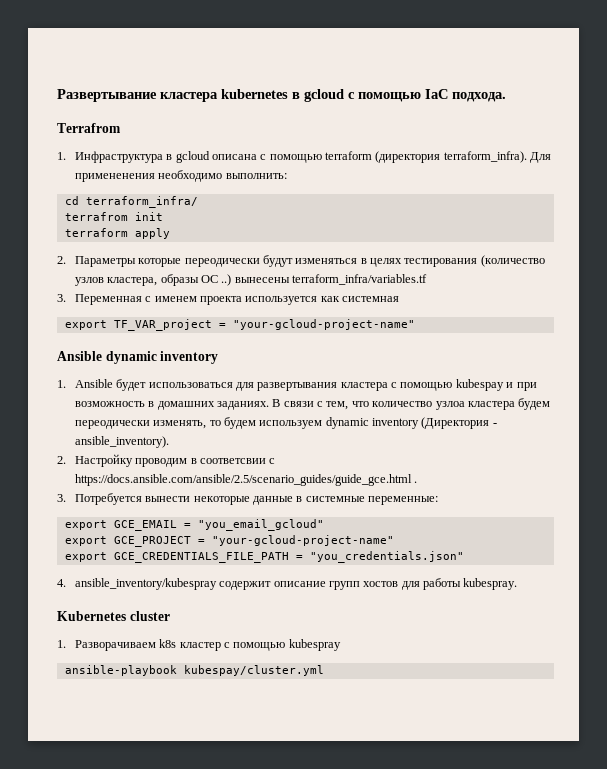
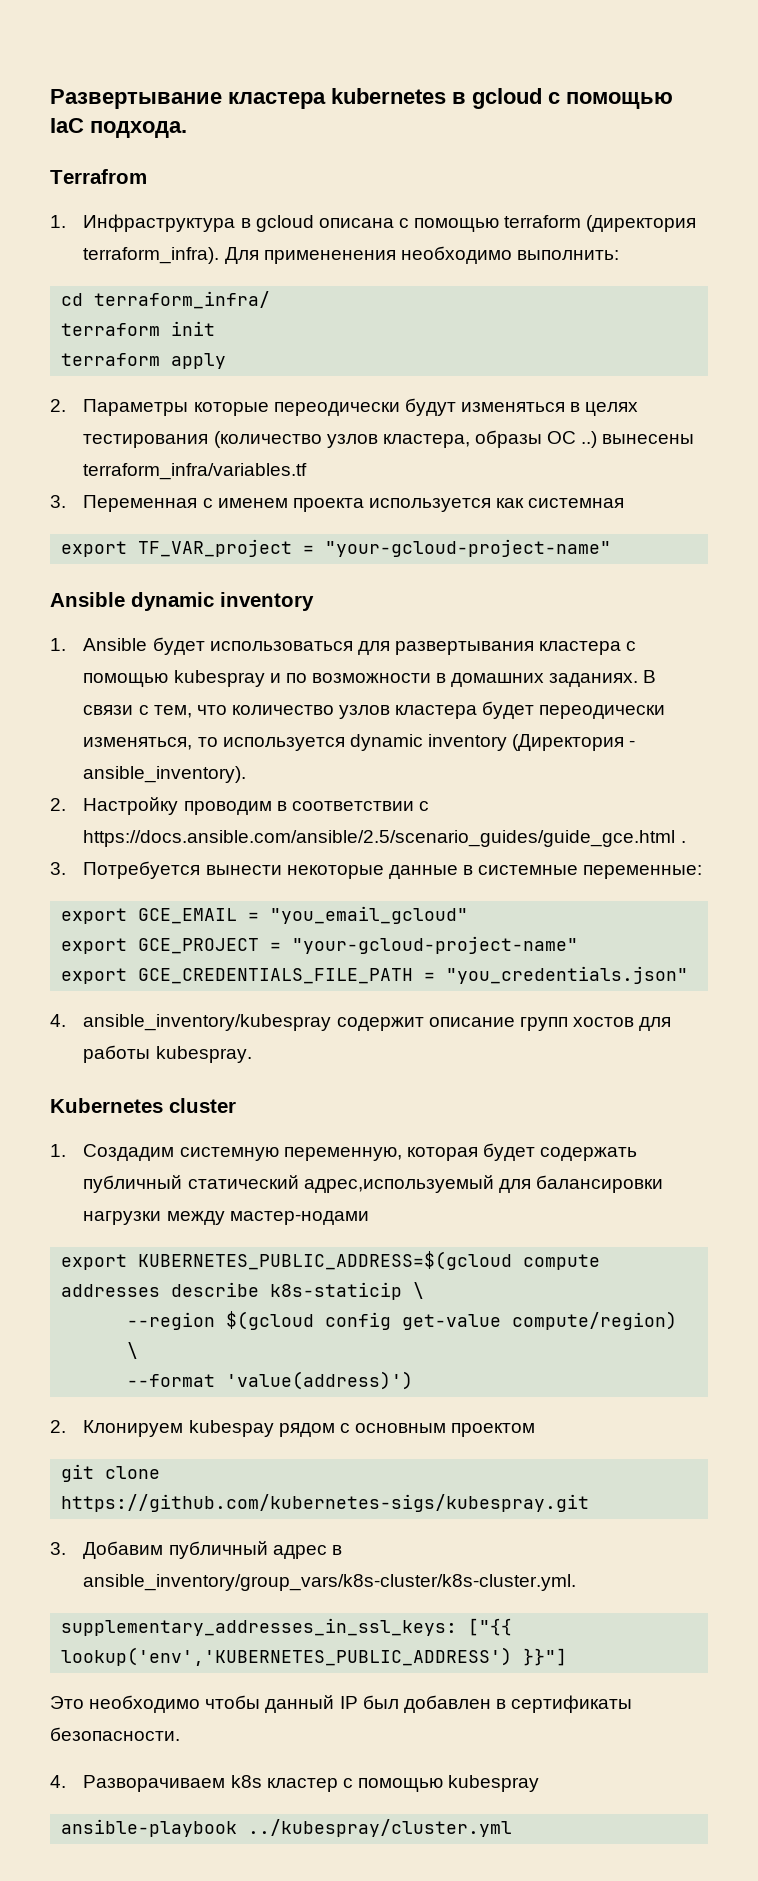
- terrafrom init
+ terraform init
- 1. Ansible будет использоваться для развертывания кластера с помощью kubespay и при возможность в домашних заданиях.
+ 1. Ansible будет использоваться для развертывания кластера с помощью kubespray и по возможности в домашних заданиях.
- В связи с тем, что количество узлоа кластера будем переодически изменять, то будем используем dynamic inventory (Директория - ansible_inventory).
+ В связи с тем, что количество узлов кластера будет переодически изменяться, то используется dynamic inventory (Директория - ansible_inventory).
- 2. Настройку проводим в соответсвии с https://docs.ansible.com/ansible/2.5/scenario_guides/guide_gce.html .
+ 2. Настройку проводим в соответствии с https://docs.ansible.com/ansible/2.5/scenario_guides/guide_gce.html .
- 1. Разворачиваем k8s кластер с помощью kubespray
+ 1. Создадим системную переменную, которая будет содержать публичный статический адрес,используемый для балансировки нагрузки между мастер-нодами
+ export KUBERNETES_PUBLIC_ADDRESS=$(gcloud compute addresses describe k8s-staticip \
+ --region $(gcloud config get-value compute/region) \
+ --format 'value(address)')
+ 2. Клонируем kubespay рядом с основным проектом
+ git clone https://github.com/kubernetes-sigs/kubespray.git
+ 3. Добавим публичный адрес в ansible_inventory/group_vars/k8s-cluster/k8s-cluster.yml.
+ supplementary_addresses_in_ssl_keys: ["{{ lookup('env','KUBERNETES_PUBLIC_ADDRESS') }}"]
+ Это необходимо чтобы данный IP был добавлен в сертификаты безопасности.
+ 4. Разворачиваем k8s кластер с помощью kubespray
- ansible-playbook kubespay/cluster.yml
+ ansible-playbook ../kubespray/cluster.yml

